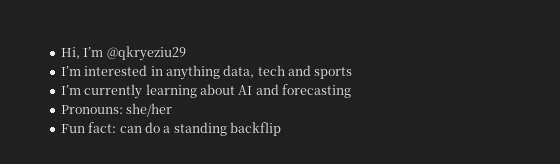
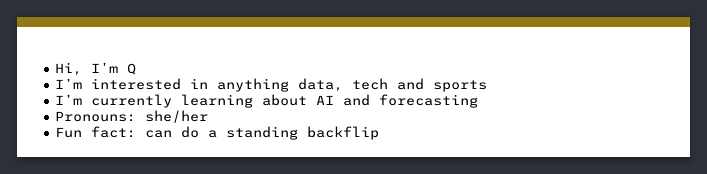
- Hi, I’m @qkryeziu29
+ Hi, I’m Q

